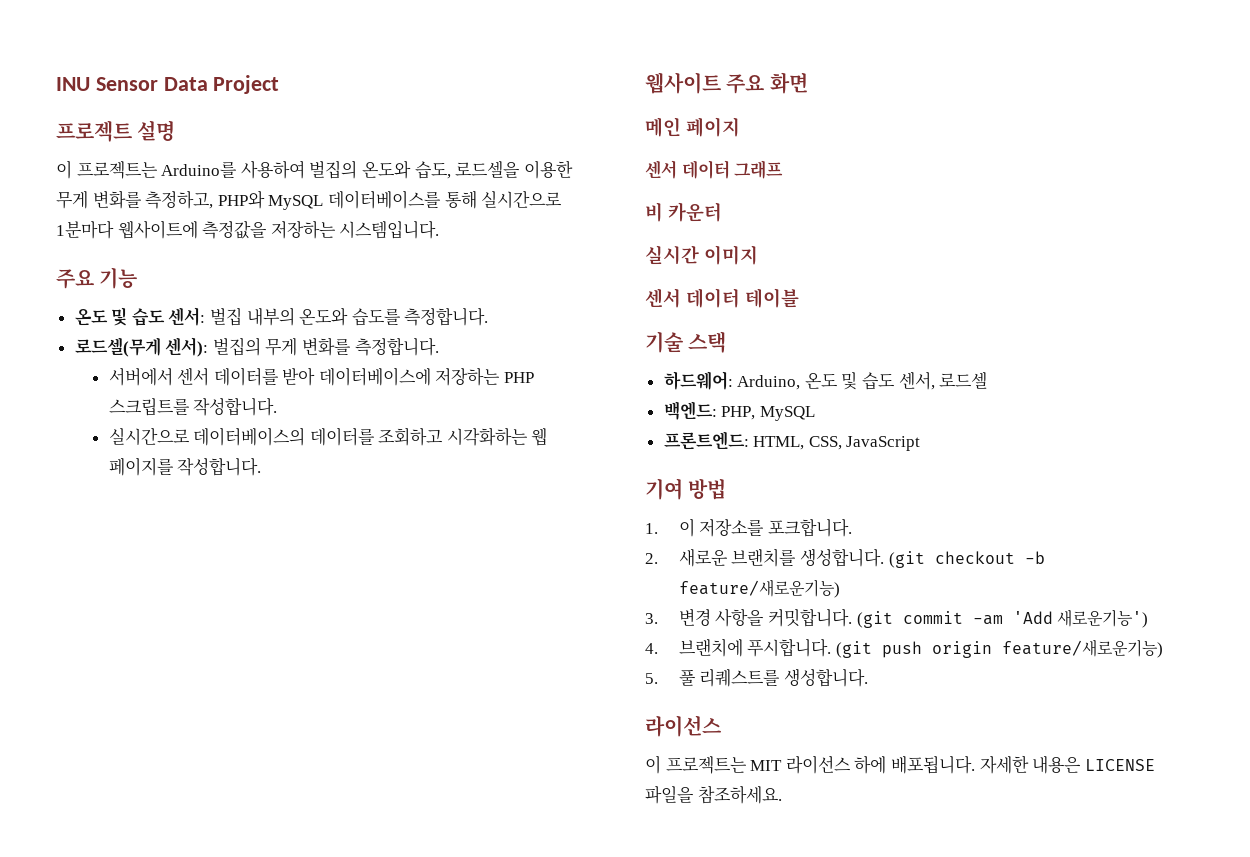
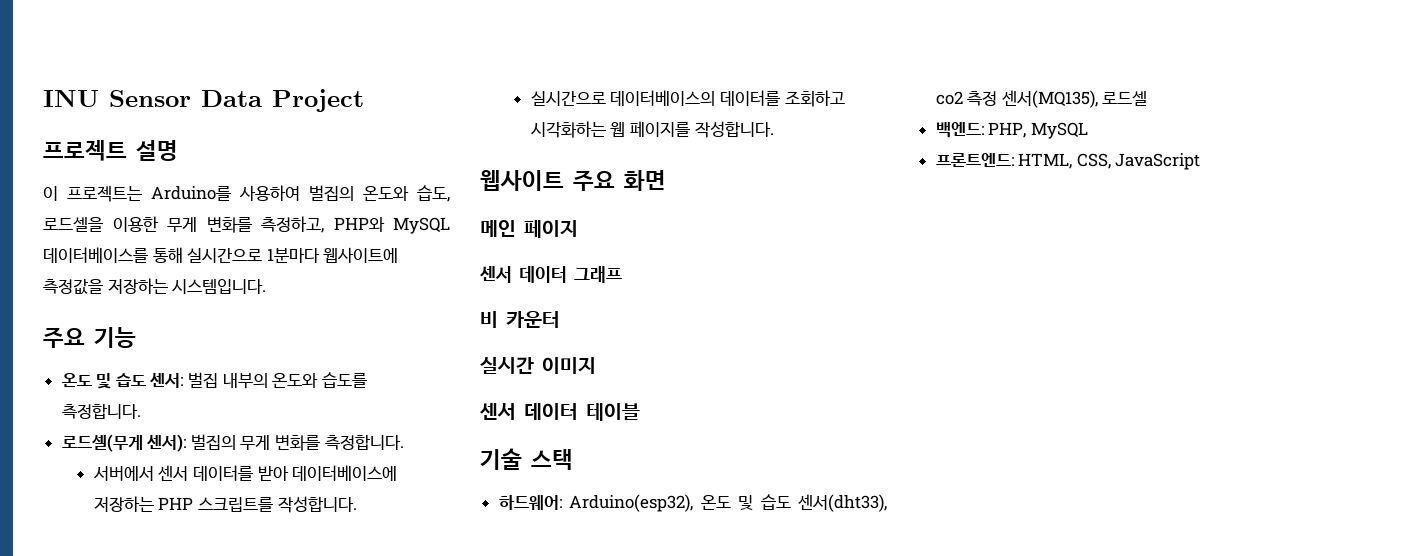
- 하드웨어: Arduino, 온도 및 습도 센서, 로드셀
+ 하드웨어: Arduino(esp32), 온도 및 습도 센서(dht33), co2 측정 센서(MQ135), 로드셀
- 기여 방법
- 1. 이 저장소를 포크합니다.
- 2. 새로운 브랜치를 생성합니다. (git checkout -b feature/새로운기능)
- 3. 변경 사항을 커밋합니다. (git commit -am 'Add 새로운기능')
- 4. 브랜치에 푸시합니다. (git push origin feature/새로운기능)
- 5. 풀 리퀘스트를 생성합니다.
- 라이선스
- 이 프로젝트는 MIT 라이선스 하에 배포됩니다. 자세한 내용은 LICENSE 파일을 참조하세요.

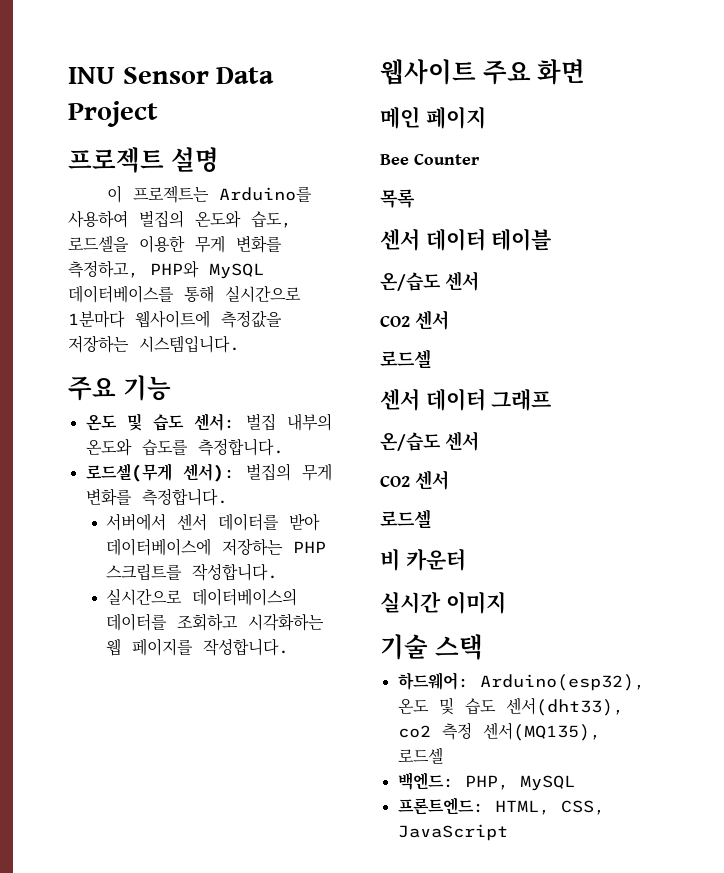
+ Bee Counter
+ 목록
+ 센서 데이터 테이블
+ 온/습도 센서
+ CO2 센서
+ 로드셀
  센서 데이터 그래프
+ 온/습도 센서
+ CO2 센서
+ 로드셀
- 센서 데이터 테이블

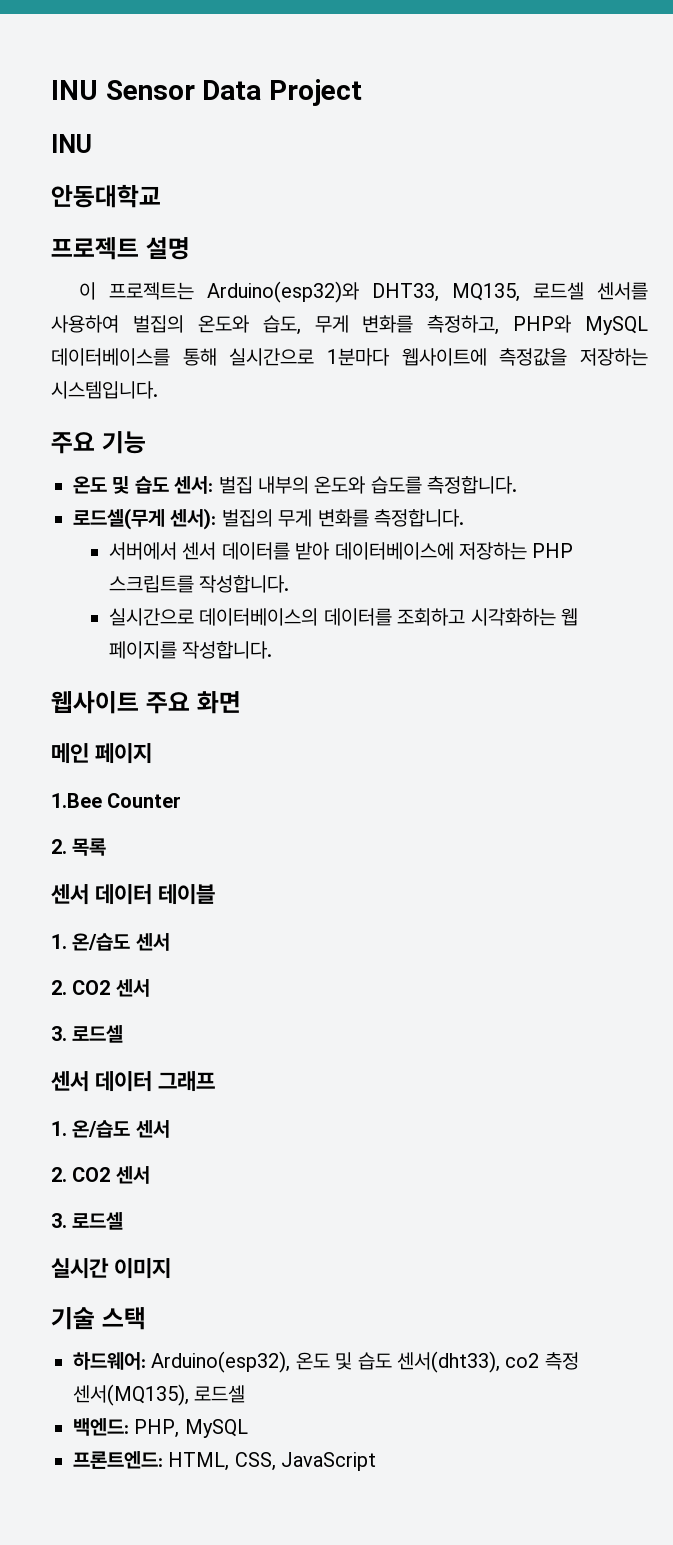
  INU Sensor Data Project
+ INU
+ 안동대학교
- 이 프로젝트는 Arduino를 사용하여 벌집의 온도와 습도, 로드셀을 이용한 무게 변화를 측정하고, PHP와 MySQL 데이터베이스를 통해 실시간으로 1분마다 웹사이트에 측정값을 저장하는 시스템입니다.
+ 이 프로젝트는 Arduino(esp32)와 DHT33, MQ135, 로드셀 센서를 사용하여 벌집의 온도와 습도, 무게 변화를 측정하고, PHP와 MySQL 데이터베이스를 통해 실시간으로 1분마다 웹사이트에 측정값을 저장하는 시스템입니다.
- Bee Counter
+ 1.Bee Counter
- 목록
+ 2. 목록
  센서 데이터 테이블
- 온/습도 센서
- CO2 센서
- 로드셀
+ 1. 온/습도 센서
+ 2. CO2 센서
+ 3. 로드셀
  센서 데이터 그래프
- 온/습도 센서
- CO2 센서
- 로드셀
- 비 카운터
+ 1. 온/습도 센서
+ 2. CO2 센서
+ 3. 로드셀

